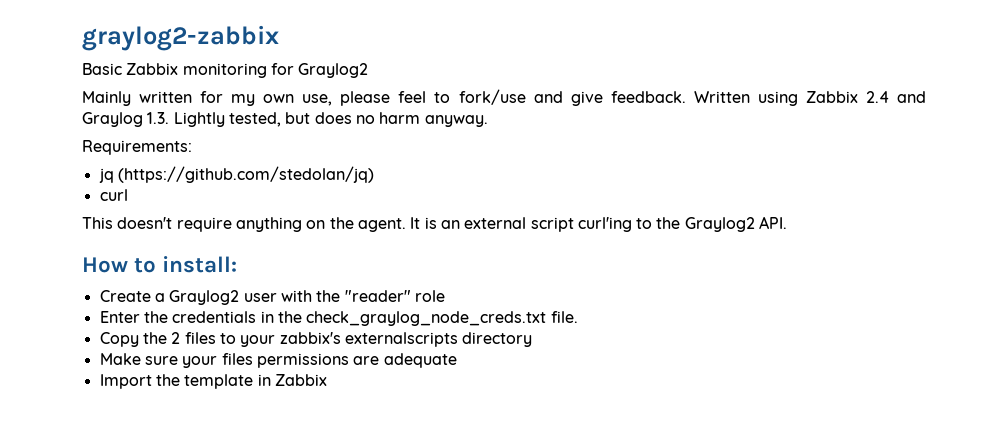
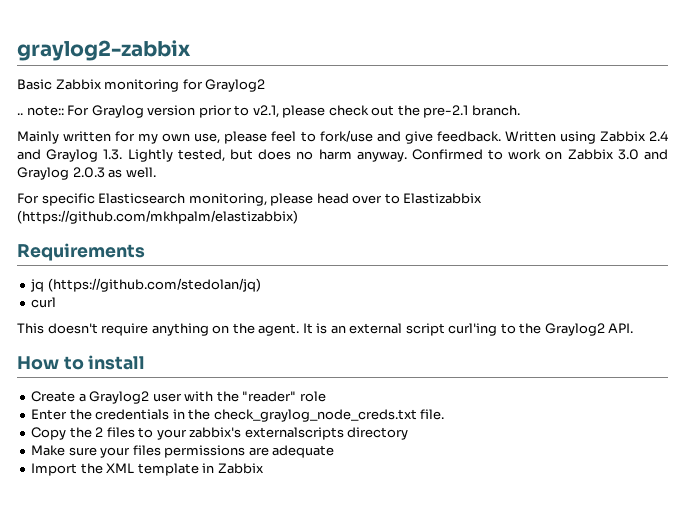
+ .. note:: For Graylog version prior to v2.1, please check out the pre-2.1 branch.
- Written using Zabbix 2.4 and Graylog 1.3. Lightly tested, but does no harm anyway.
- Requirements:
+ Written using Zabbix 2.4 and Graylog 1.3. Lightly tested, but does no harm anyway. Confirmed to work on Zabbix 3.0 and Graylog 2.0.3 as well.
+ For specific Elasticsearch monitoring, please head over to Elastizabbix (https://github.com/mkhpalm/elastizabbix)
+ Requirements
- How to install:
+ How to install
- Import the template in Zabbix
+ Import the XML template in Zabbix

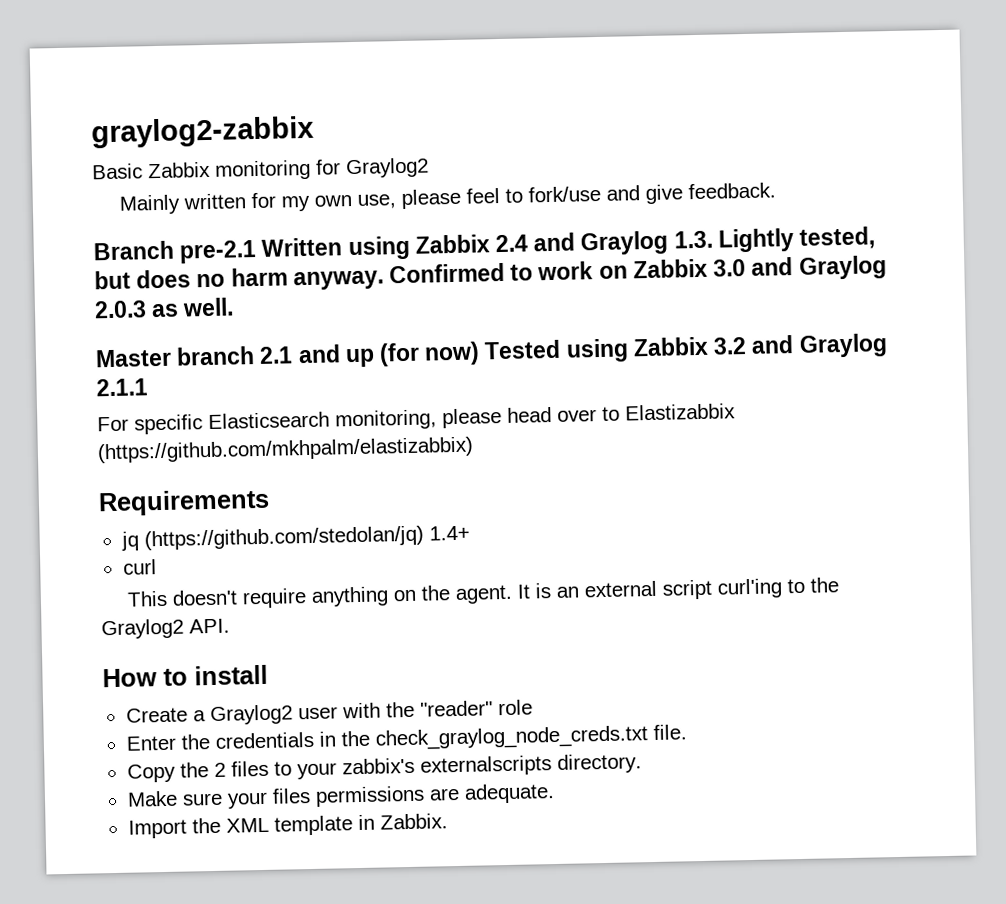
- .. note:: For Graylog version prior to v2.1, please check out the pre-2.1 branch.
- Mainly written for my own use, please feel to fork/use and give feedback. Written using Zabbix 2.4 and Graylog 1.3. Lightly tested, but does no harm anyway.
+ Mainly written for my own use, please feel to fork/use and give feedback.
+ Branch pre-2.1 Written using Zabbix 2.4 and Graylog 1.3. Lightly tested, but does no harm anyway.
+ Master branch 2.1 and up (for now) Tested using Zabbix 3.2 and Graylog 2.1.1
- jq (https://github.com/stedolan/jq)
+ jq (https://github.com/stedolan/jq) 1.4+
- Copy the 2 files to your zabbix's externalscripts directory
+ Copy the 2 files to your zabbix's externalscripts directory.
- Make sure your files permissions are adequate
+ Make sure your files permissions are adequate.
- Import the XML template in Zabbix
+ Import the XML template in Zabbix.

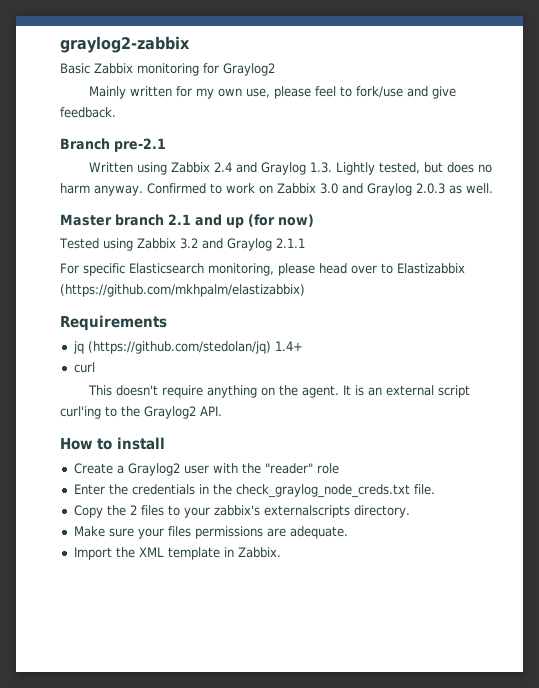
- Branch pre-2.1 Written using Zabbix 2.4 and Graylog 1.3. Lightly tested, but does no harm anyway.
+ Branch pre-2.1
+ Written using Zabbix 2.4 and Graylog 1.3. Lightly tested, but does no harm anyway.
- Master branch 2.1 and up (for now) Tested using Zabbix 3.2 and Graylog 2.1.1
+ Master branch 2.1 and up (for now)
+ Tested using Zabbix 3.2 and Graylog 2.1.1

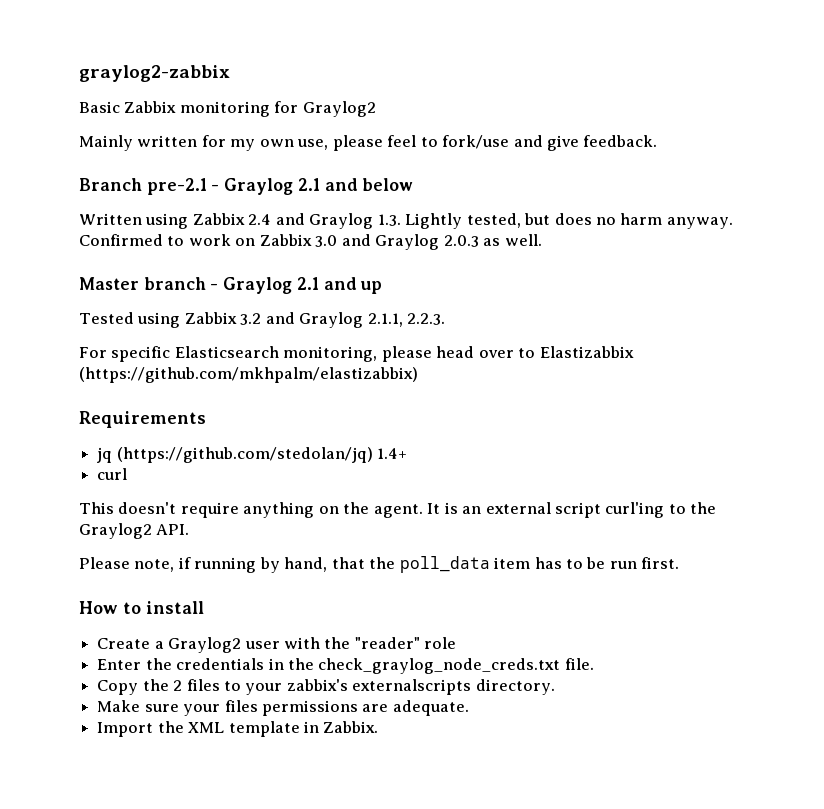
- Branch pre-2.1
+ Branch pre-2.1 - Graylog 2.1 and below
- Master branch 2.1 and up (for now)
+ Master branch - Graylog 2.1 and up
- Tested using Zabbix 3.2 and Graylog 2.1.1
+ Tested using Zabbix 3.2 and Graylog 2.1.1, 2.2.3.
+ Please note, if running by hand, that the poll_data item has to be run first.

